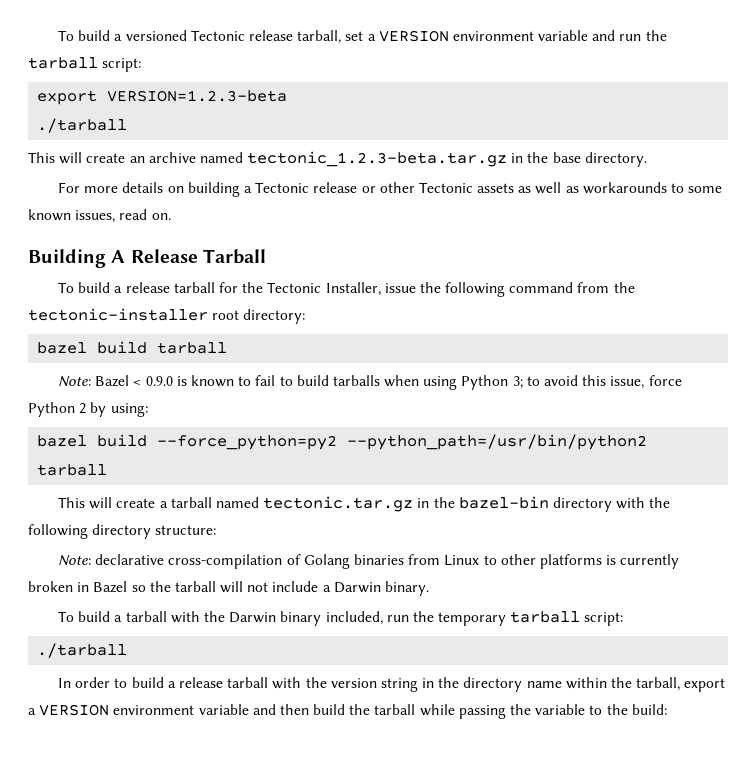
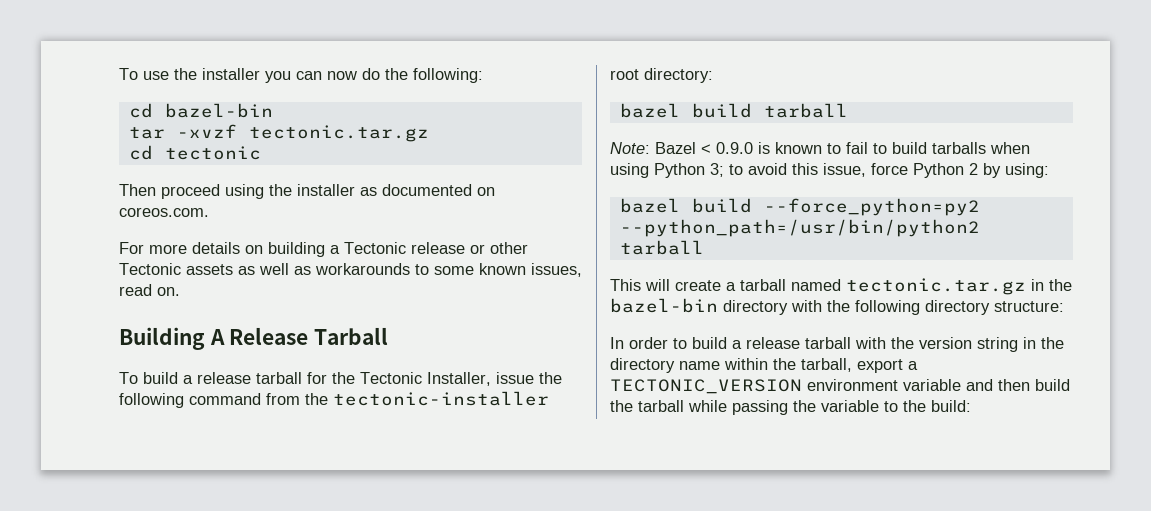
- To build a versioned Tectonic release tarball, set a VERSION environment variable and run the tarball script:
- export VERSION=1.2.3-beta
- ./tarball
- This will create an archive named tectonic_1.2.3-beta.tar.gz in the base directory.
+ To use the installer you can now do the following:
+ cd bazel-bin
+ tar -xvzf tectonic.tar.gz
+ cd tectonic
+ Then proceed using the installer as documented on coreos.com.
- Note: declarative cross-compilation of Golang binaries from Linux to other platforms is currently broken in Bazel so the tarball will not include a Darwin binary.
- To build a tarball with the Darwin binary included, run the temporary tarball script:
- ./tarball
- In order to build a release tarball with the version string in the directory name within the tarball, export a VERSION environment variable and then build the tarball while passing the variable to the build:
+ In order to build a release tarball with the version string in the directory name within the tarball, export a TECTONIC_VERSION environment variable and then build the tarball while passing the variable to the build:

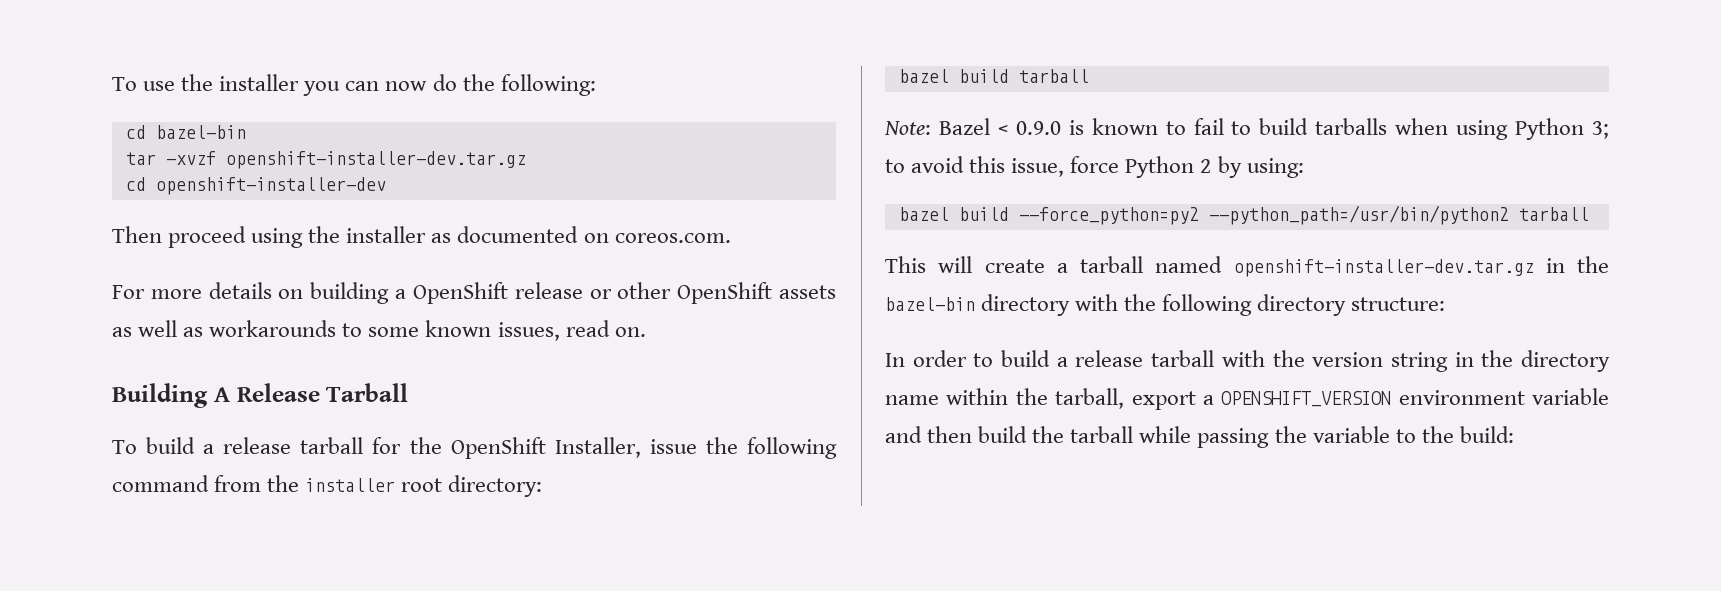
- tar -xvzf tectonic.tar.gz
- cd tectonic
+ tar -xvzf openshift-installer-dev.tar.gz
+ cd openshift-installer-dev
- For more details on building a Tectonic release or other Tectonic assets as well as workarounds to some known issues, read on.
+ For more details on building a OpenShift release or other OpenShift assets as well as workarounds to some known issues, read on.
- To build a release tarball for the Tectonic Installer, issue the following command from the tectonic-installer root directory:
+ To build a release tarball for the OpenShift Installer, issue the following command from the installer root directory:
- This will create a tarball named tectonic.tar.gz in the bazel-bin directory with the following directory structure:
+ This will create a tarball named openshift-installer-dev.tar.gz in the bazel-bin directory with the following directory structure:
- In order to build a release tarball with the version string in the directory name within the tarball, export a TECTONIC_VERSION environment variable and then build the tarball while passing the variable to the build:
+ In order to build a release tarball with the version string in the directory name within the tarball, export a OPENSHIFT_VERSION environment variable and then build the tarball while passing the variable to the build:

